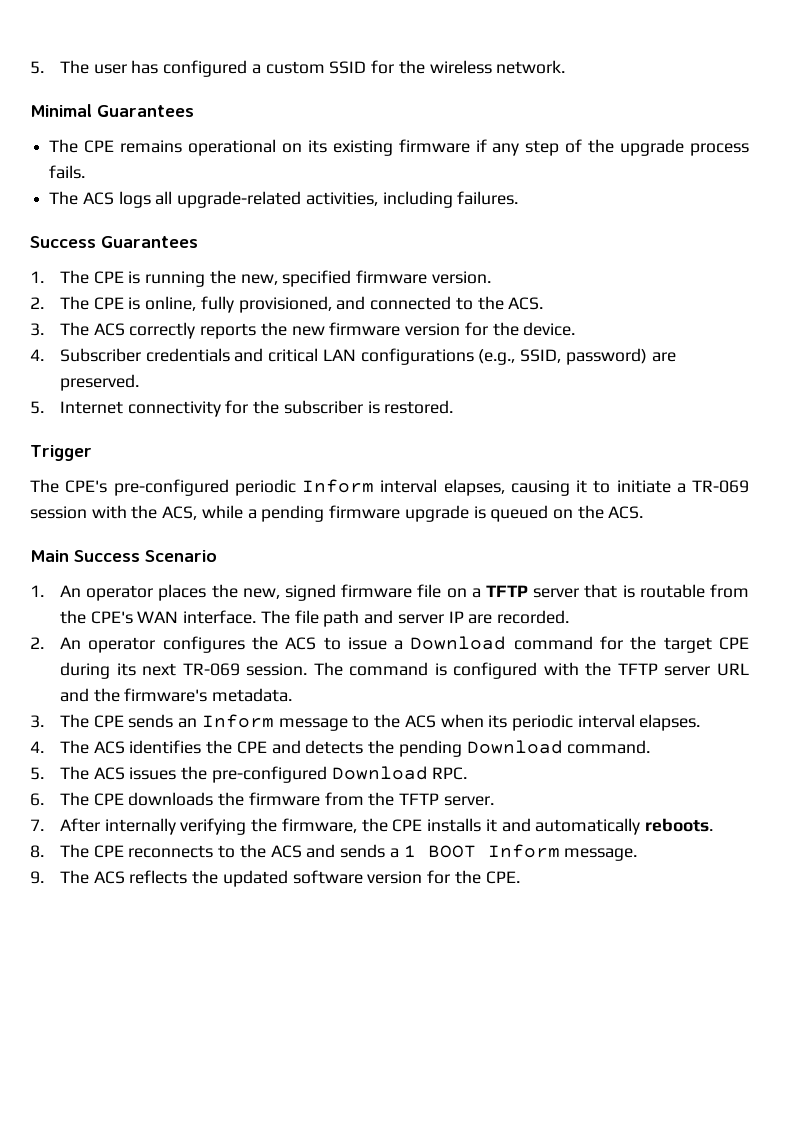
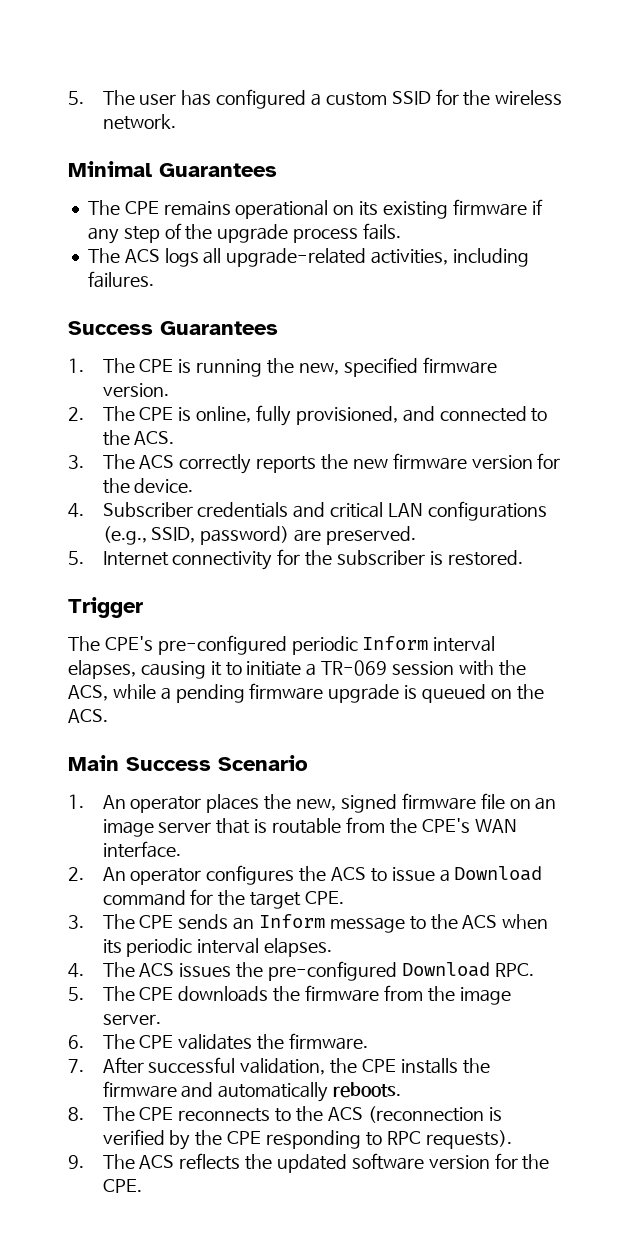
- 1. An operator places the new, signed firmware file on a TFTP server that is routable from the CPE's WAN interface. The file path and server IP are recorded.
+ 1. An operator places the new, signed firmware file on an image server that is routable from the CPE's WAN interface.
- 2. An operator configures the ACS to issue a Download command for the target CPE during its next TR-069 session. The command is configured with the TFTP server URL and the firmware's metadata.
+ 2. An operator configures the ACS to issue a Download command for the target CPE.
- 4. The ACS identifies the CPE and detects the pending Download command.
- 5. The ACS issues the pre-configured Download RPC.
+ 4. The ACS issues the pre-configured Download RPC.
- 6. The CPE downloads the firmware from the TFTP server.
+ 5. The CPE downloads the firmware from the image server.
- 7. After internally verifying the firmware, the CPE installs it and automatically reboots.
+ 6. The CPE validates the firmware.
+ 7. After successful validation, the CPE installs the firmware and automatically reboots.
- 8. The CPE reconnects to the ACS and sends a 1 BOOT Inform message.
+ 8. The CPE reconnects to the ACS (reconnection is verified by the CPE responding to RPC requests).

